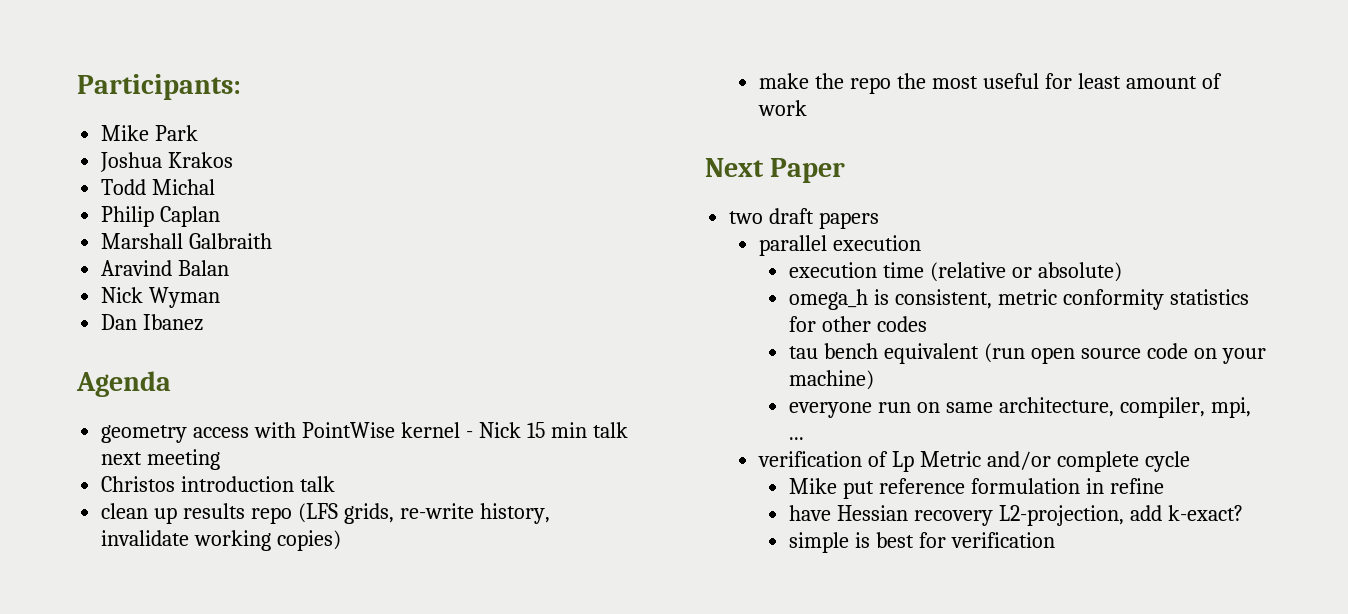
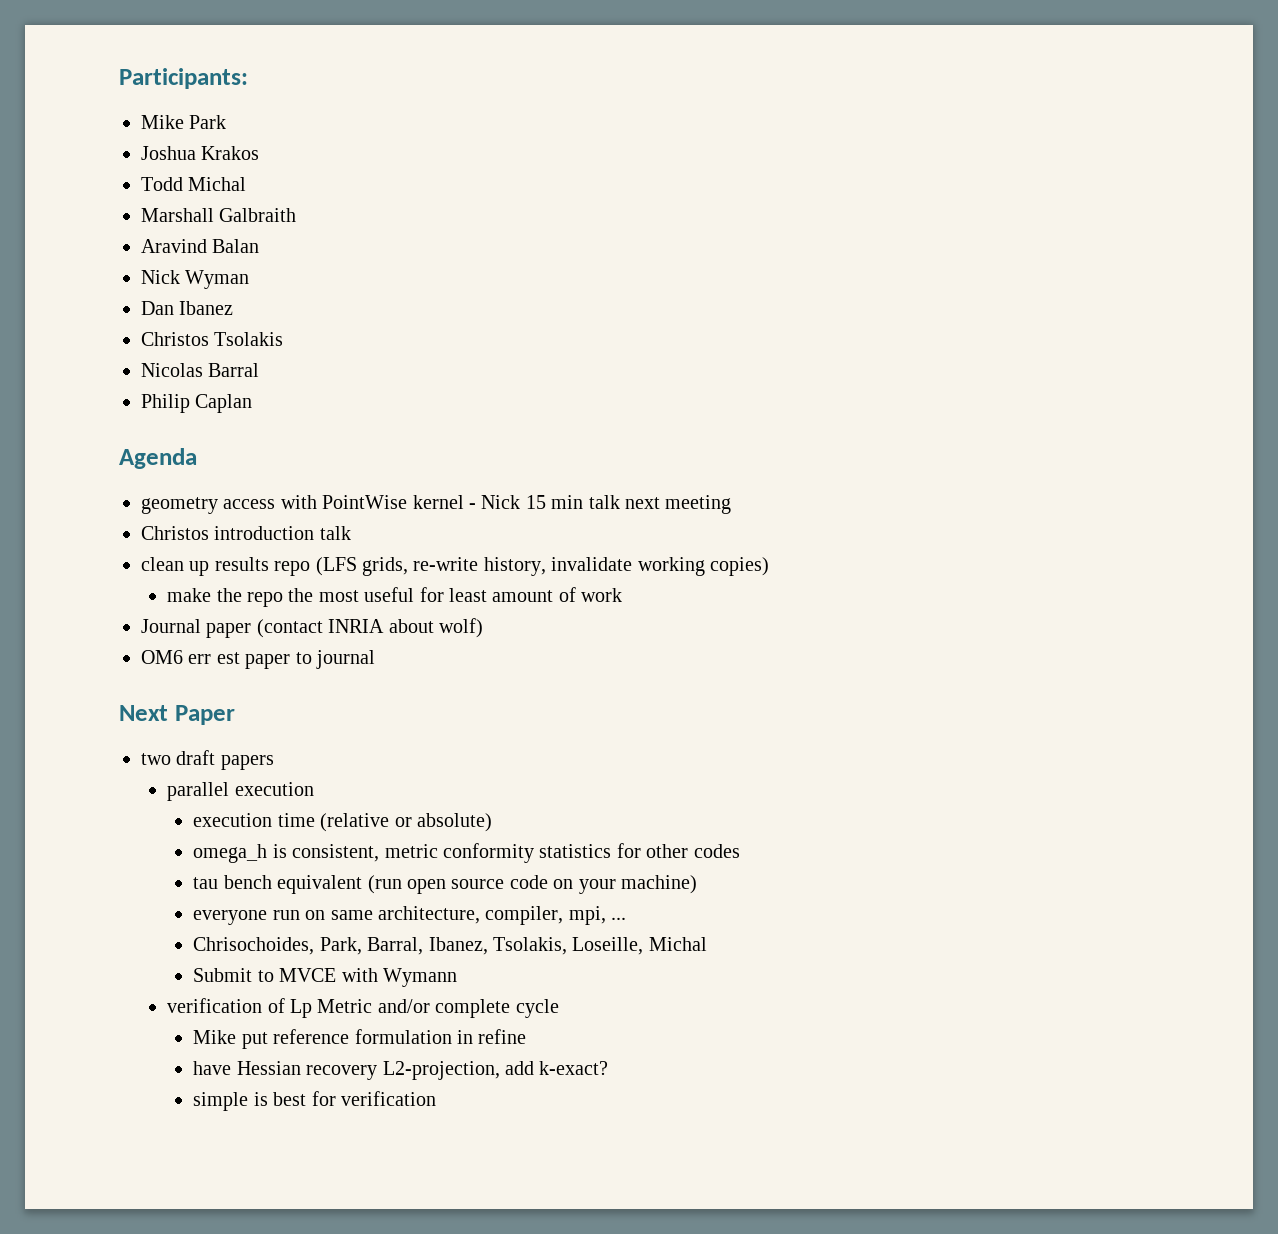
- Philip Caplan
+ Christos Tsolakis
+ Nicolas Barral
+ Philip Caplan
+ Journal paper (contact INRIA about wolf)
+ OM6 err est paper to journal
+ Chrisochoides, Park, Barral, Ibanez, Tsolakis, Loseille, Michal
+ Submit to MVCE with Wymann

